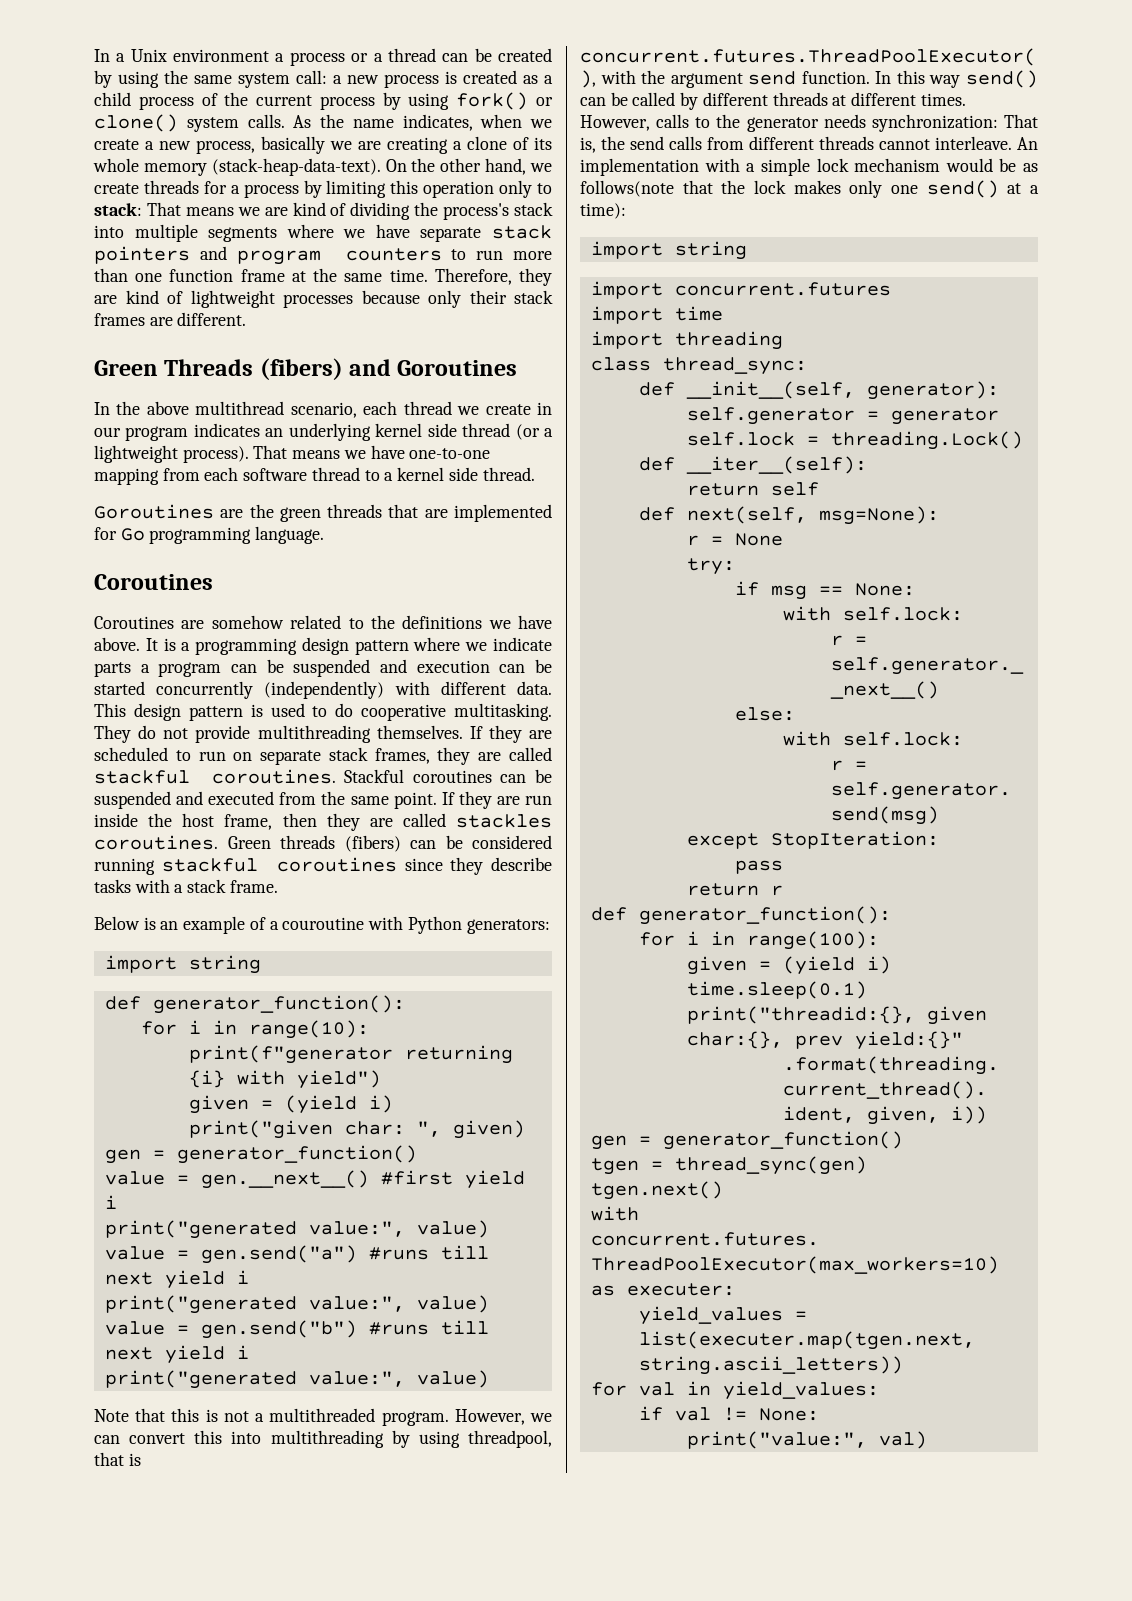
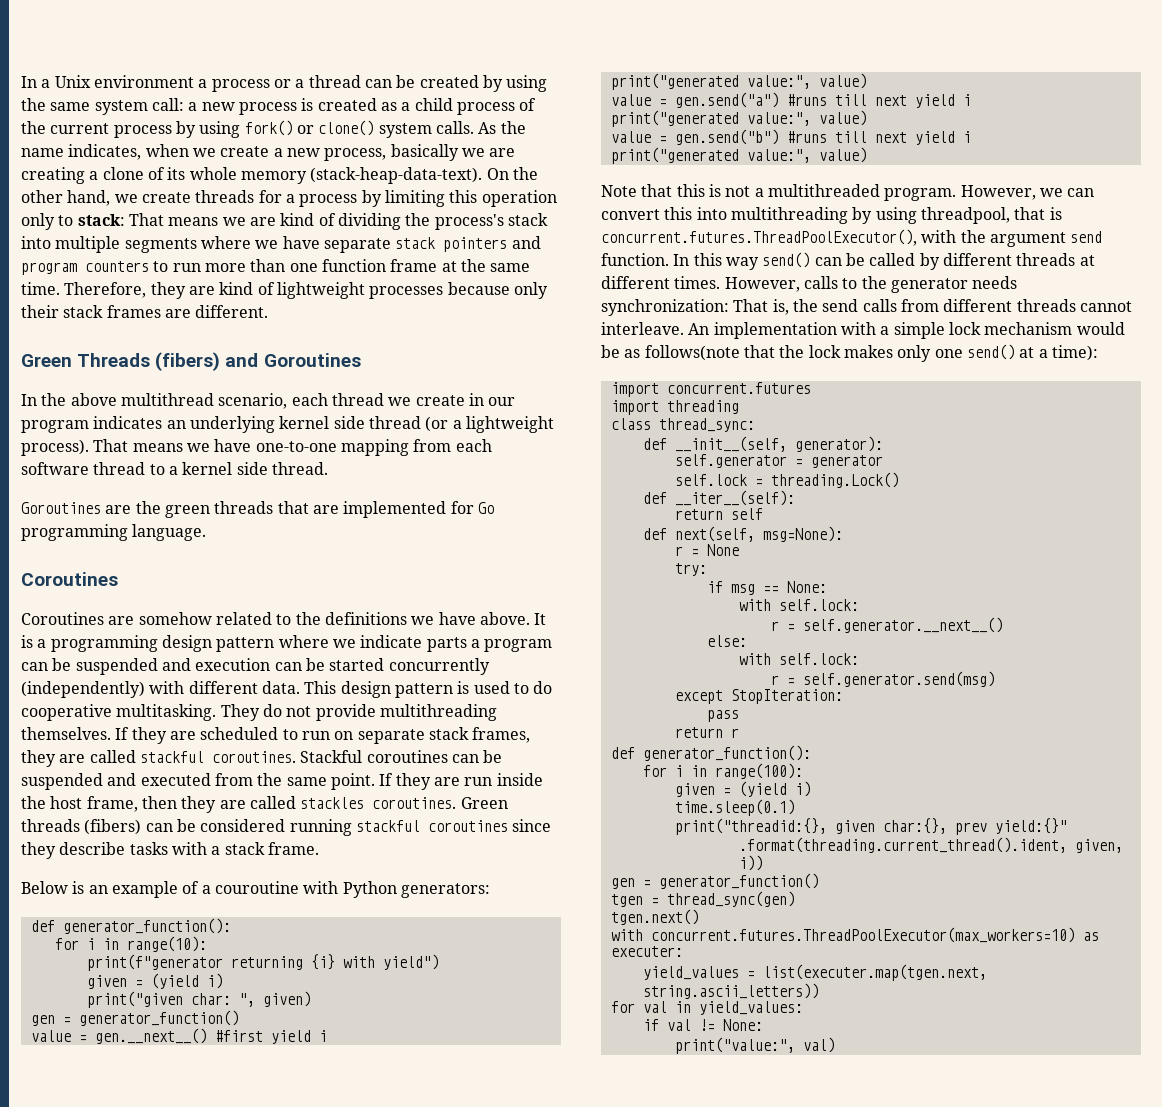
  Below is an example of a couroutine with Python generators:
- import string
  An implementation with a simple lock mechanism would be as follows(note that the lock makes only one send() at a time):
- import string
- import time

